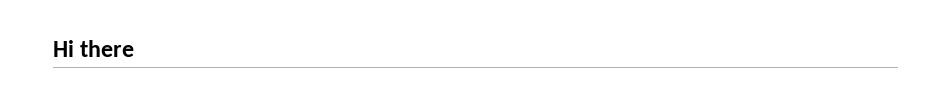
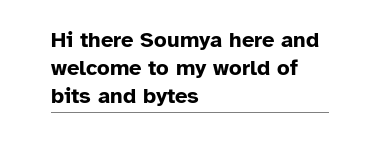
- Hi there
+ Hi there Soumya here and welcome to my world of bits and bytes

